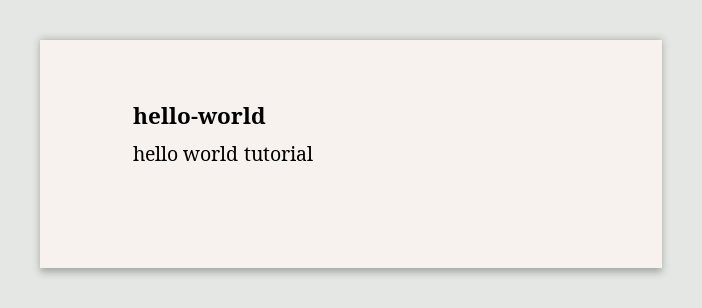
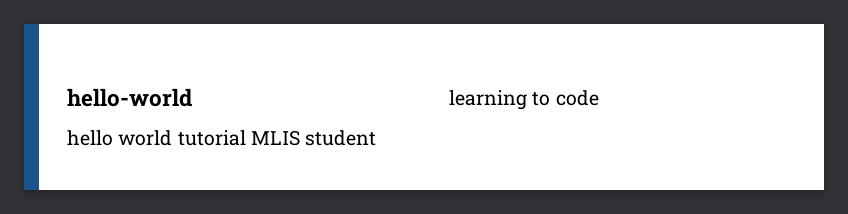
- hello world tutorial
+ hello world tutorial MLIS student learning to code

